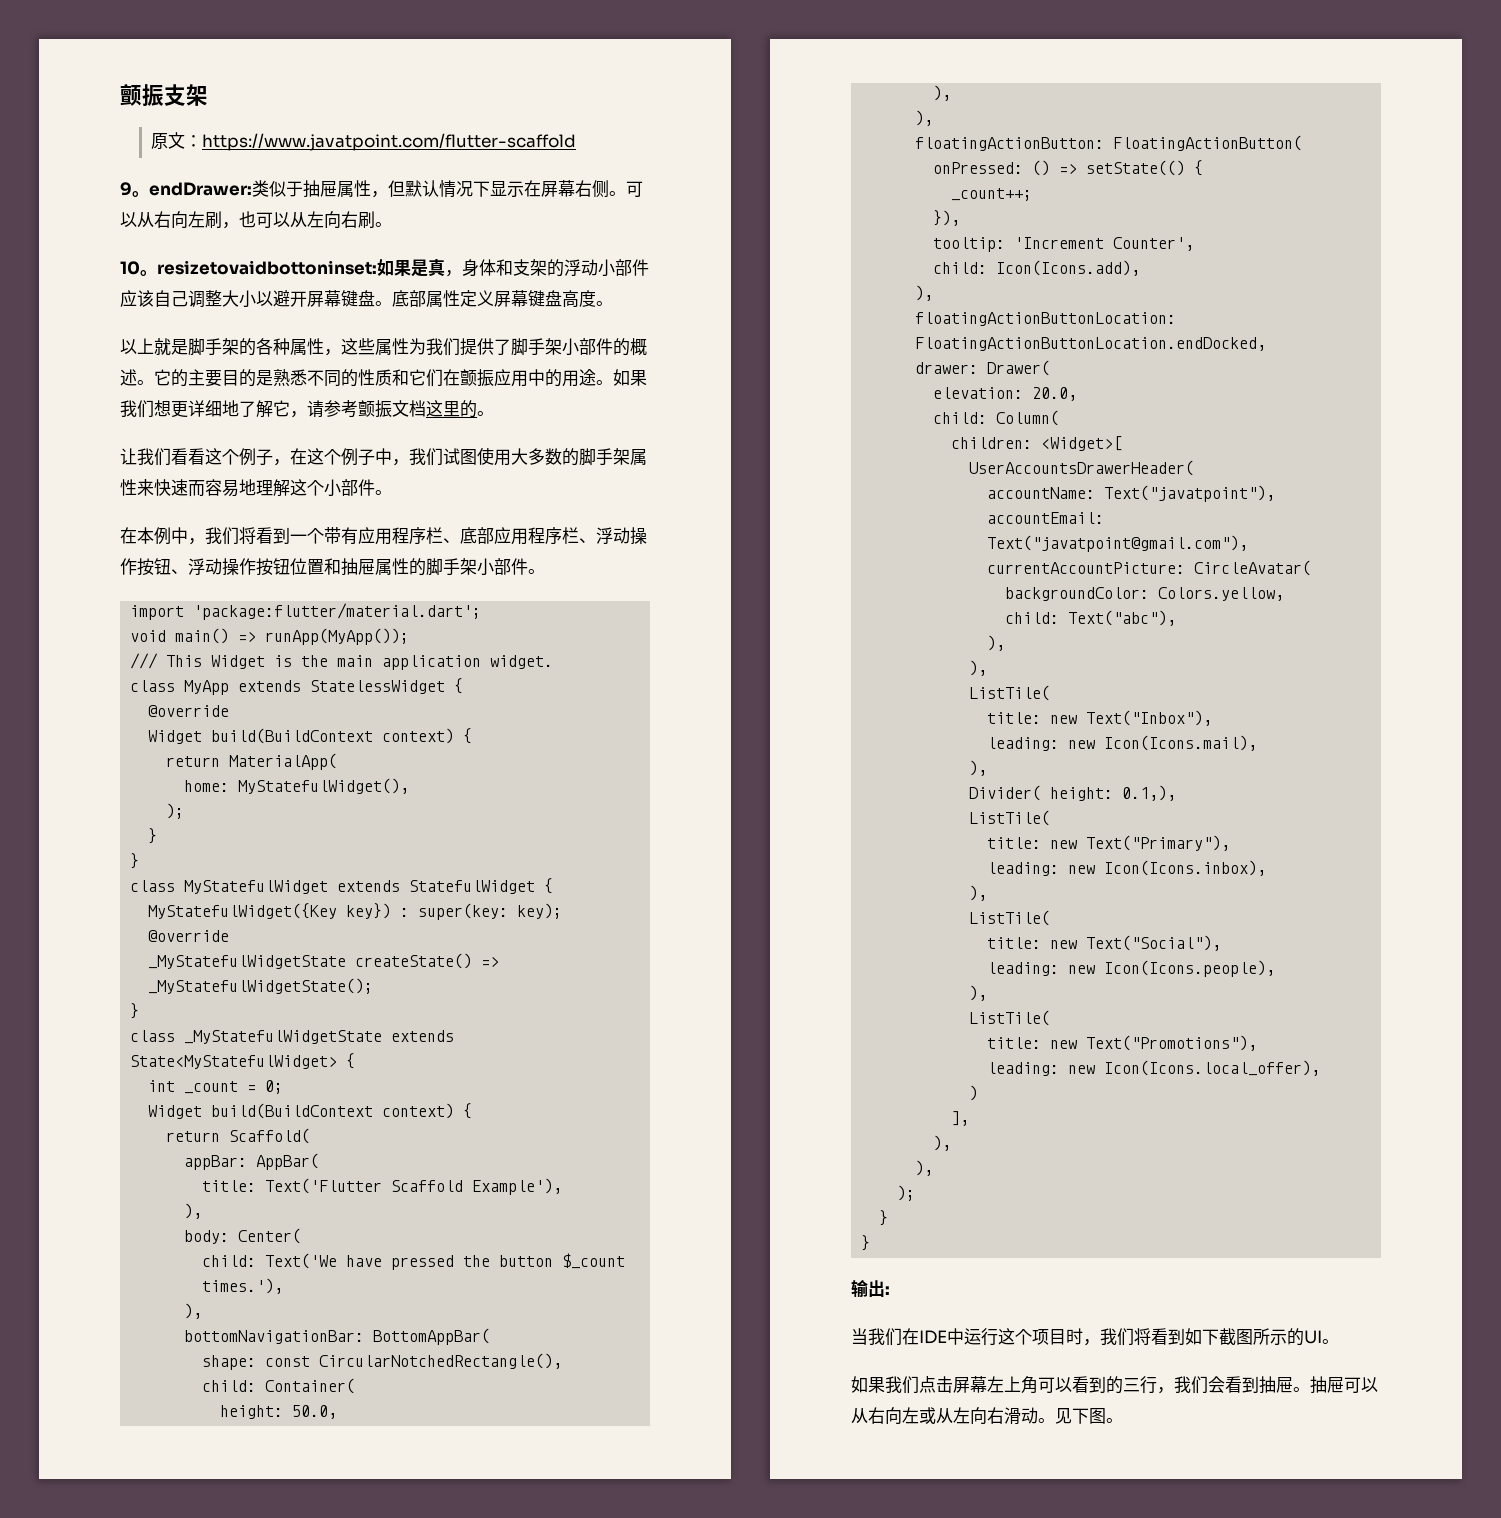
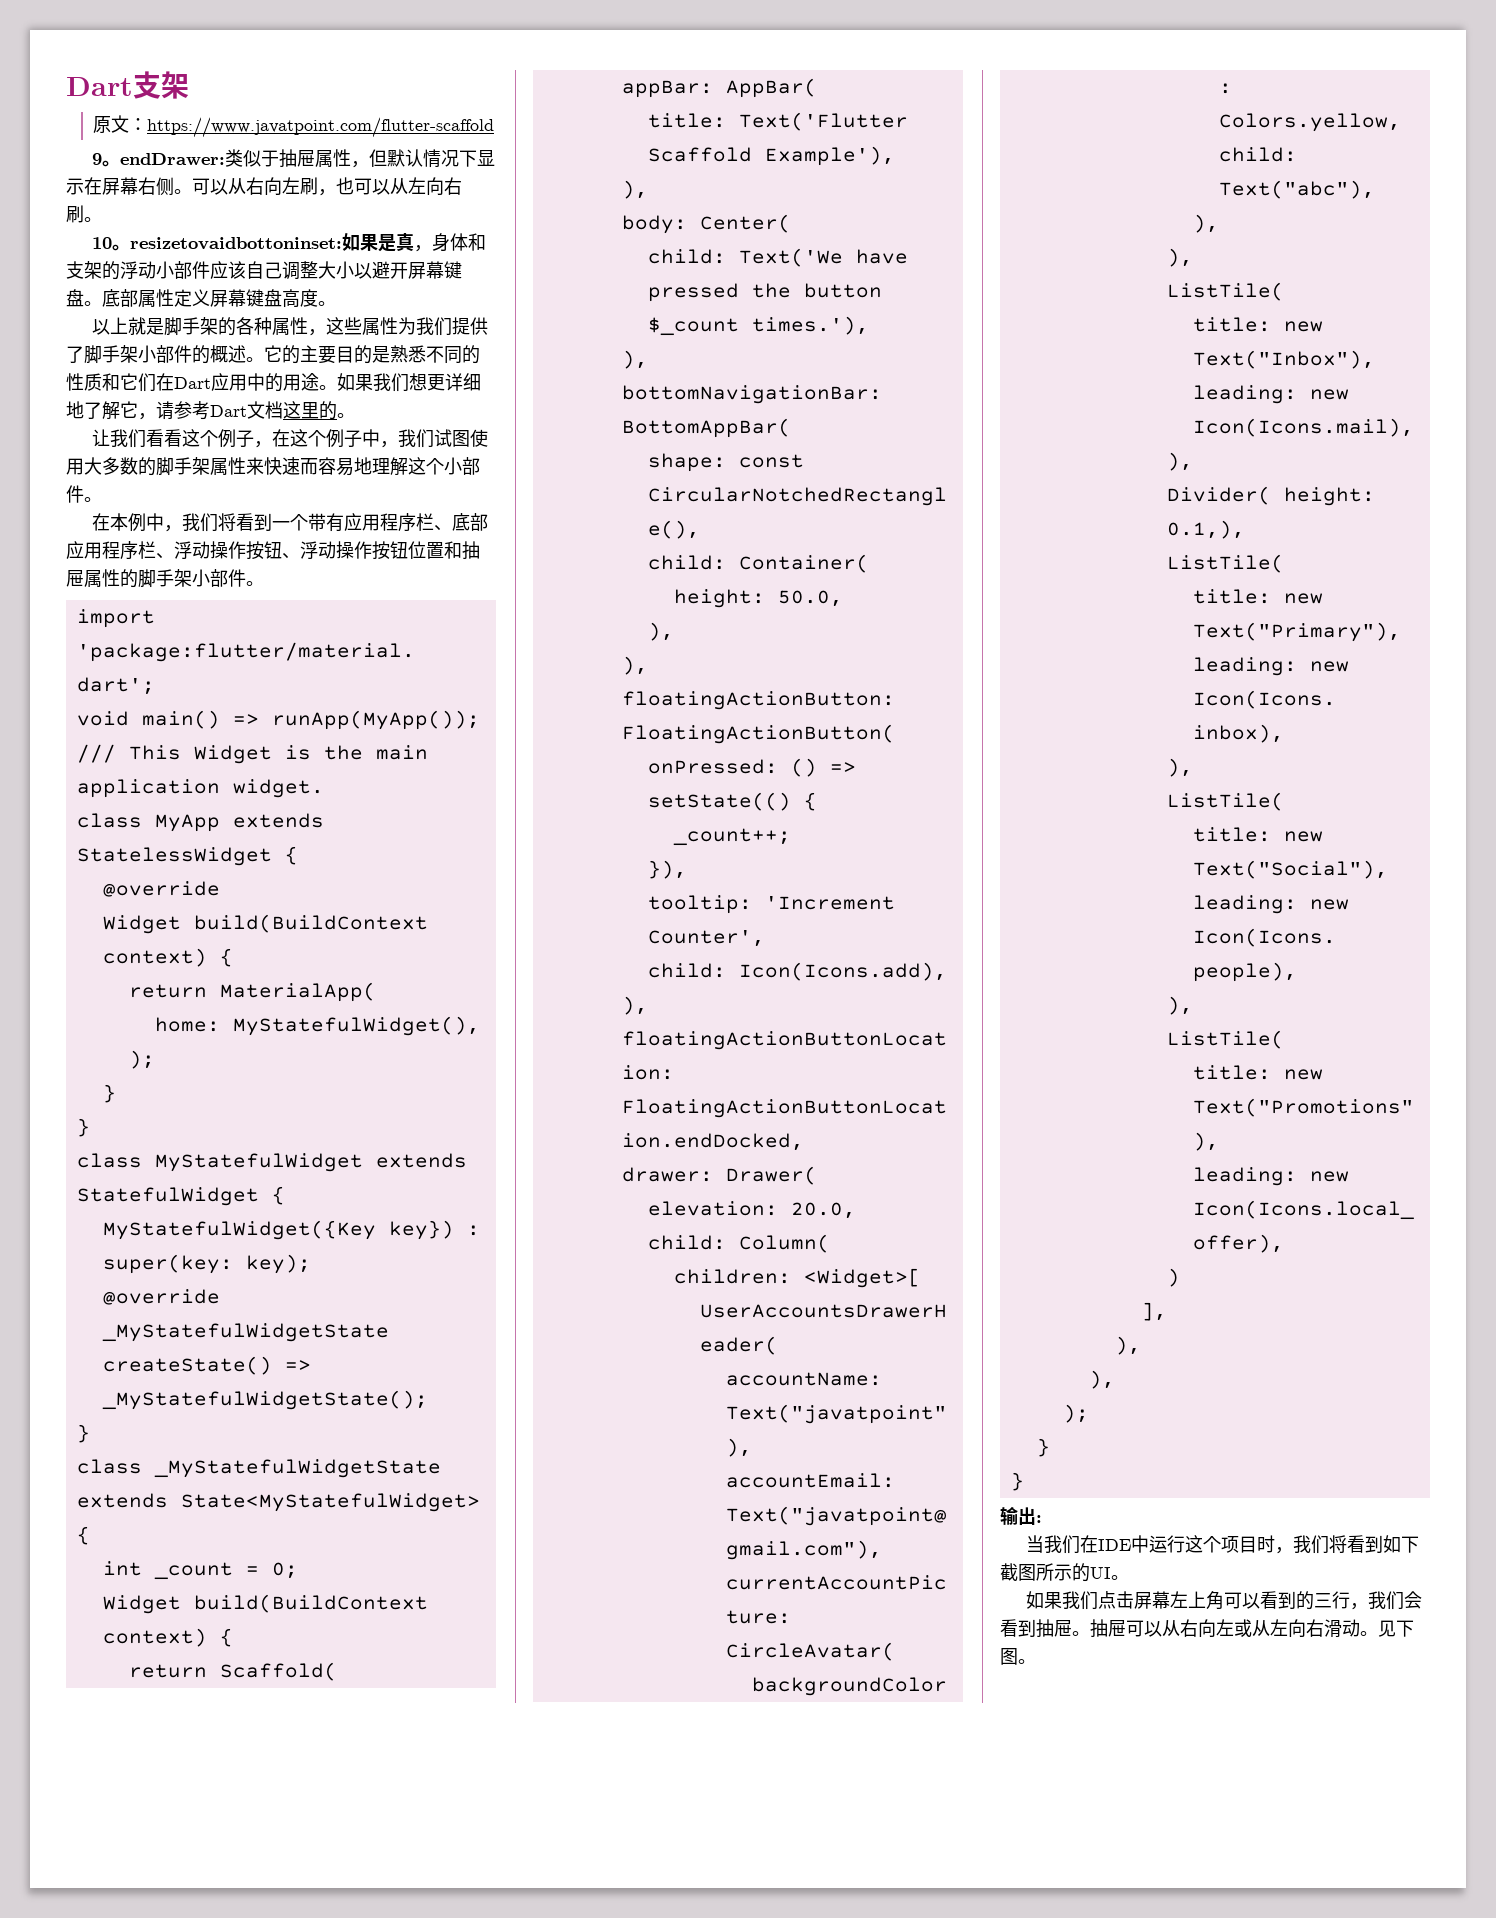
- 颤振支架
+ Dart支架
- 它的主要目的是熟悉不同的性质和它们在颤振应用中的用途。
+ 它的主要目的是熟悉不同的性质和它们在Dart应用中的用途。
- 如果我们想更详细地了解它，请参考颤振文档这里的。
+ 如果我们想更详细地了解它，请参考Dart文档这里的。

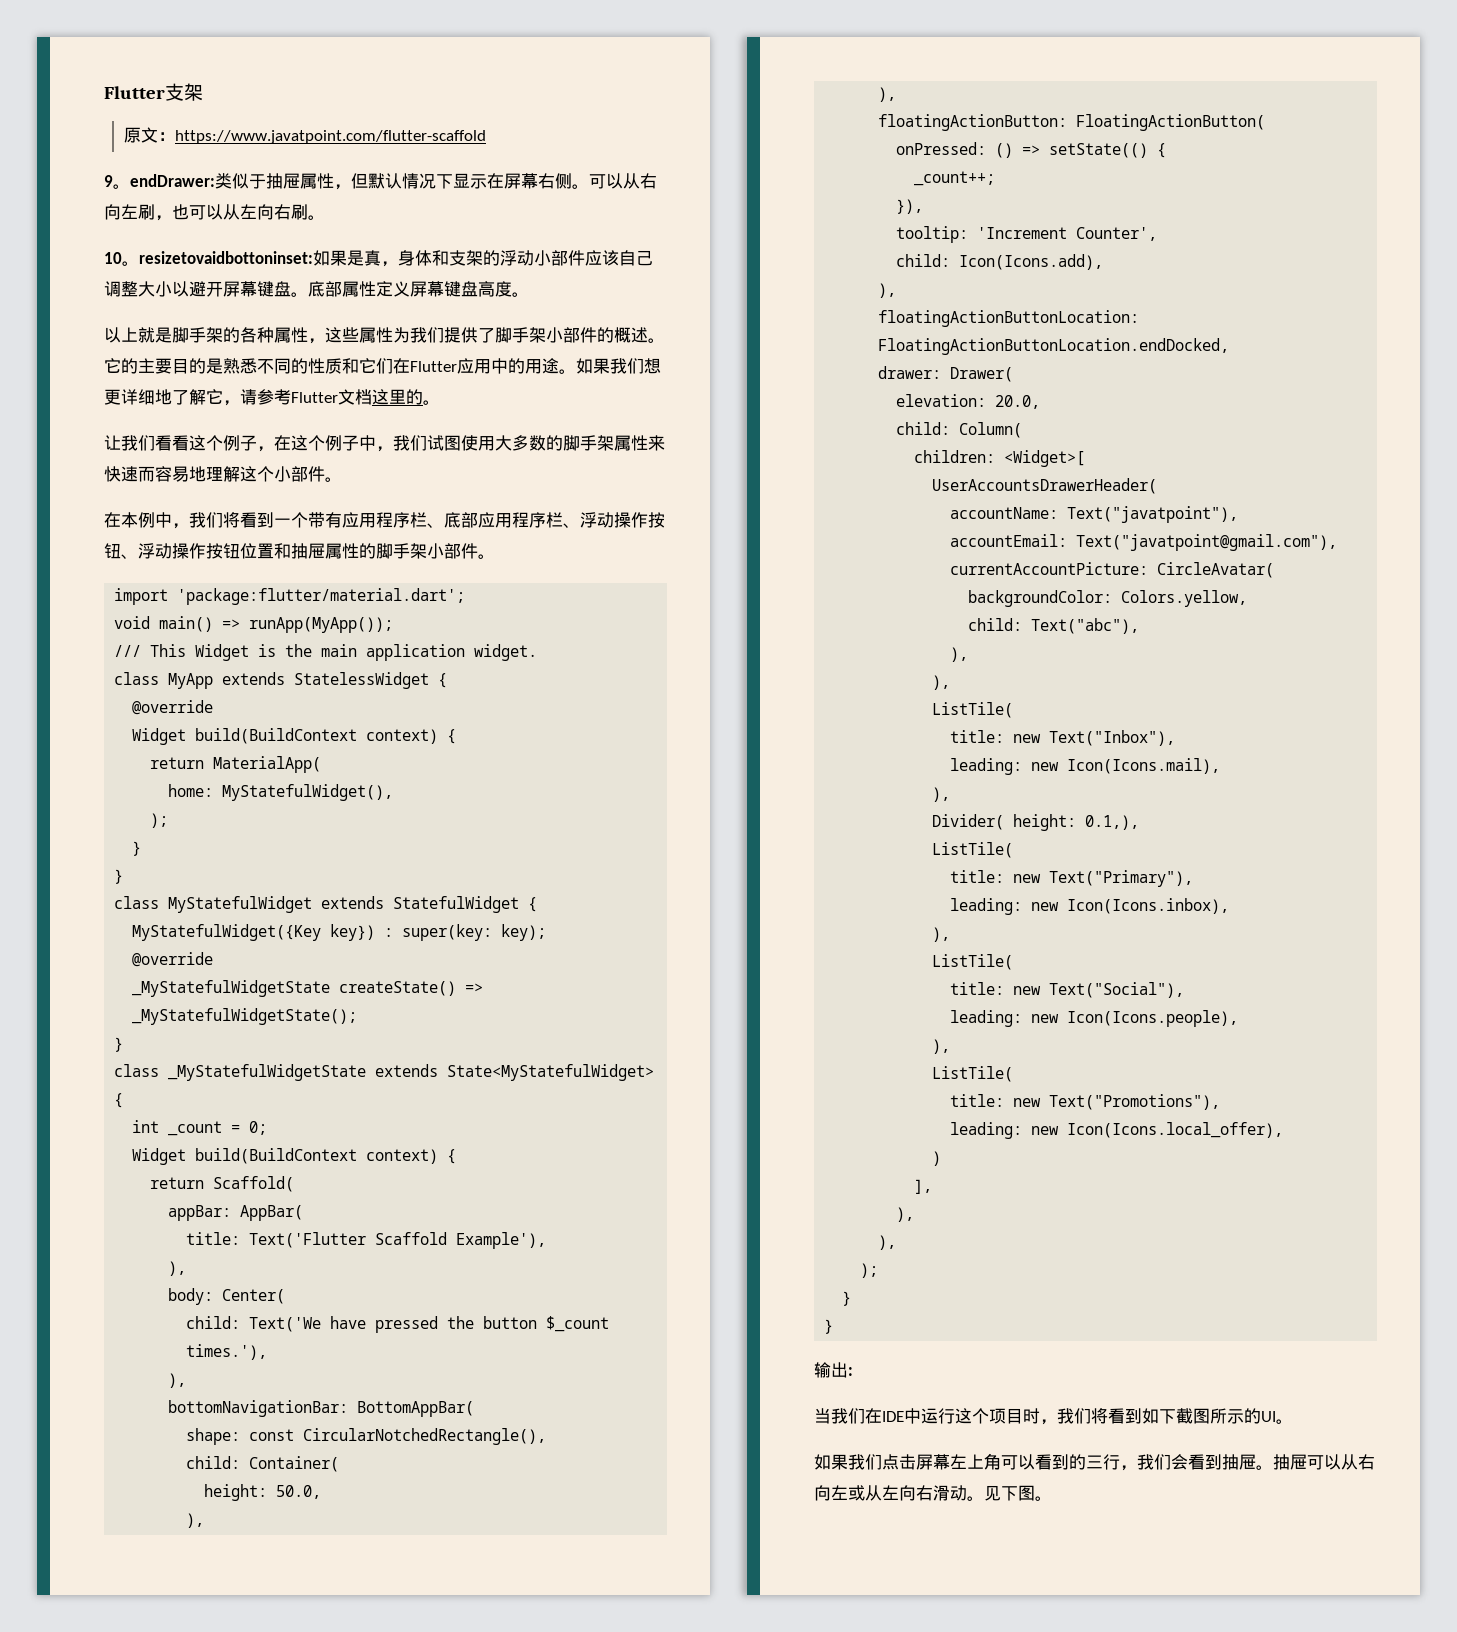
- Dart支架
+ Flutter支架
- 它的主要目的是熟悉不同的性质和它们在Dart应用中的用途。
+ 它的主要目的是熟悉不同的性质和它们在Flutter应用中的用途。
- 如果我们想更详细地了解它，请参考Dart文档这里的。
+ 如果我们想更详细地了解它，请参考Flutter文档这里的。

